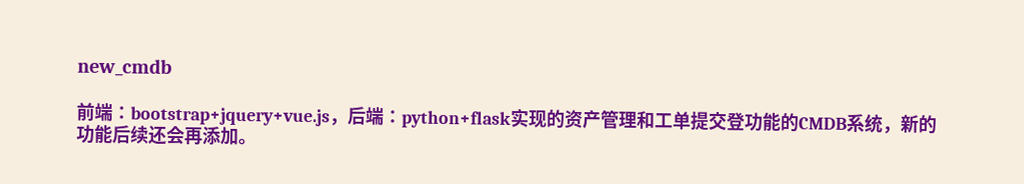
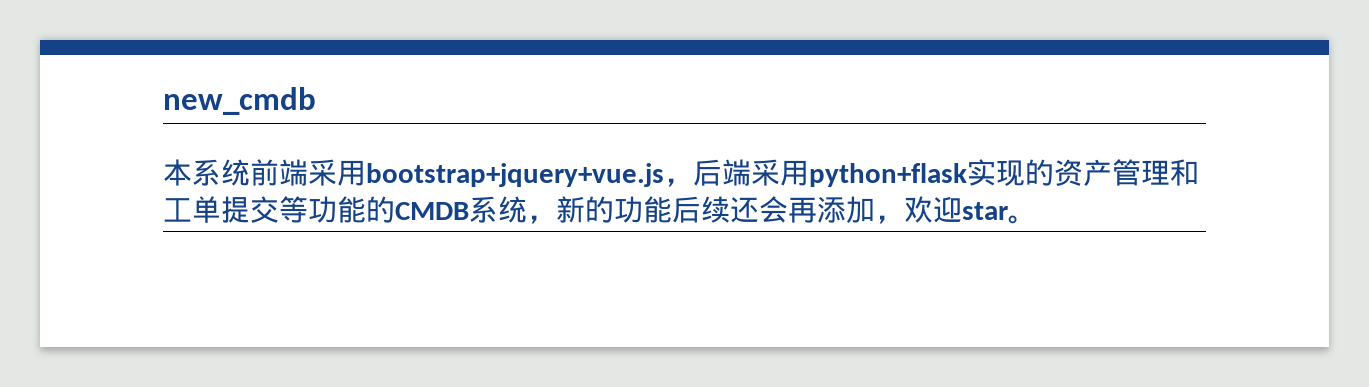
- 前端：bootstrap+jquery+vue.js，后端：python+flask实现的资产管理和工单提交登功能的CMDB系统，新的功能后续还会再添加。
+ 本系统前端采用bootstrap+jquery+vue.js，后端采用python+flask实现的资产管理和工单提交等功能的CMDB系统，新的功能后续还会再添加，欢迎star。

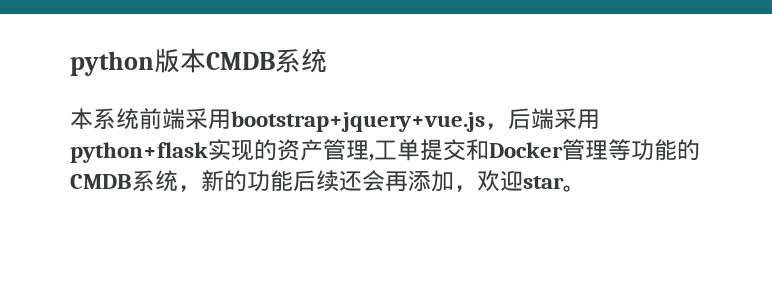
- new_cmdb
+ python版本CMDB系统
- 本系统前端采用bootstrap+jquery+vue.js，后端采用python+flask实现的资产管理和工单提交等功能的CMDB系统，新的功能后续还会再添加，欢迎star。
+ 本系统前端采用bootstrap+jquery+vue.js，后端采用python+flask实现的资产管理,工单提交和Docker管理等功能的CMDB系统，新的功能后续还会再添加，欢迎star。

